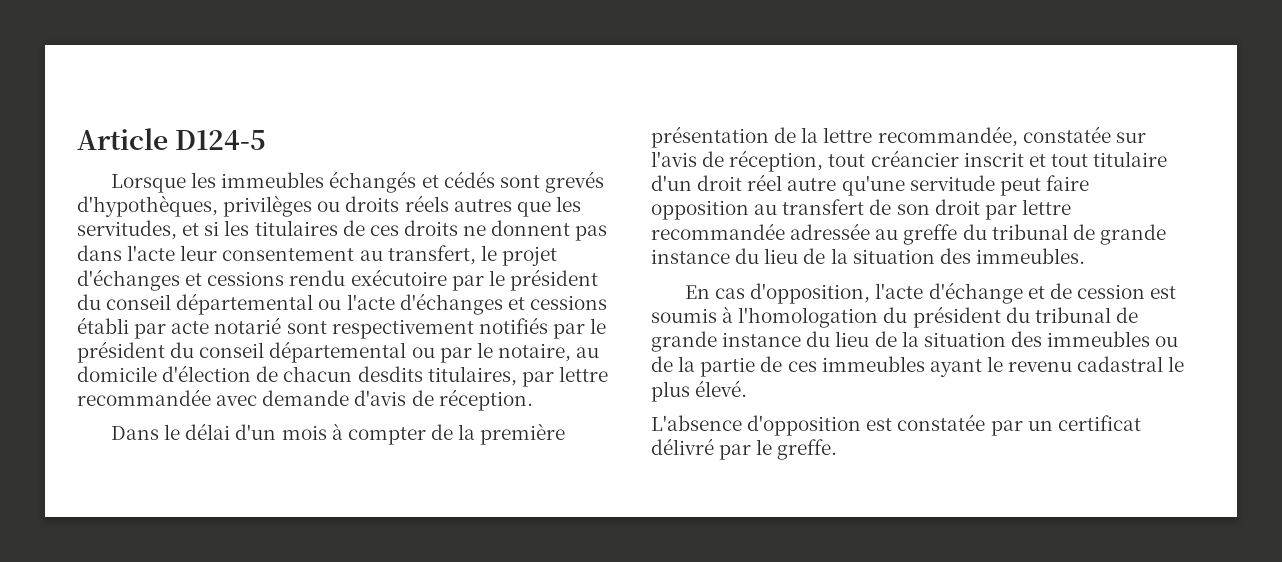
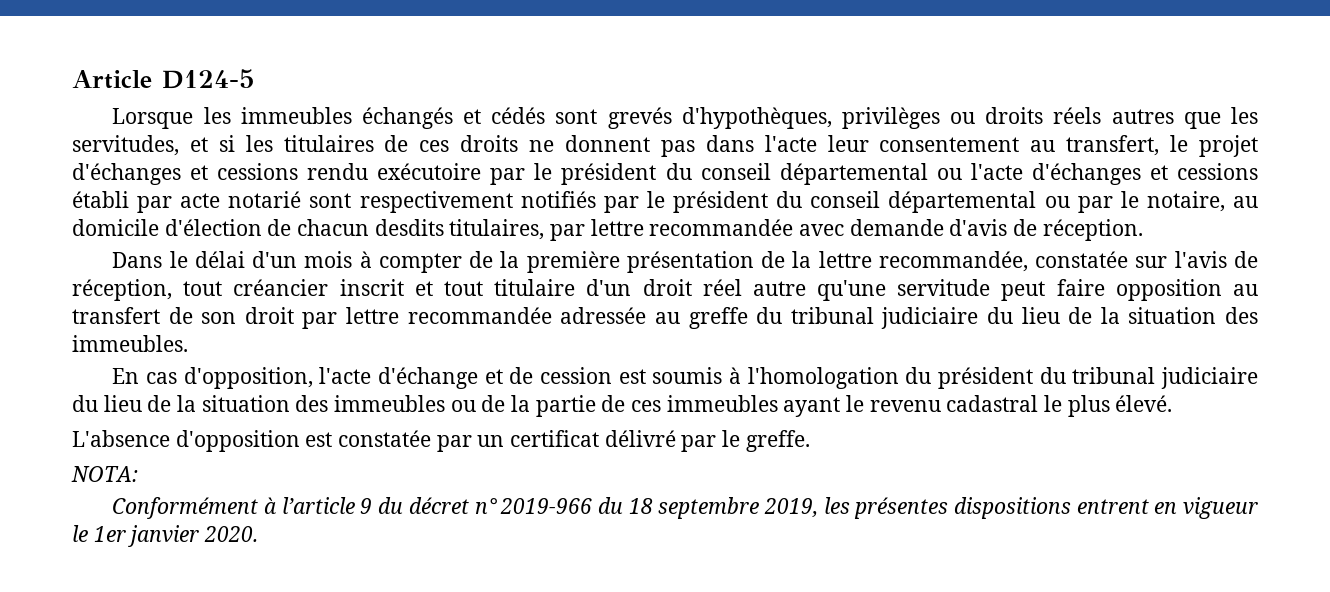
- Dans le délai d'un mois à compter de la première présentation de la lettre recommandée, constatée sur l'avis de réception, tout créancier inscrit et tout titulaire d'un droit réel autre qu'une servitude peut faire opposition au transfert de son droit par lettre recommandée adressée au greffe du tribunal de grande instance du lieu de la situation des immeubles.
+ Dans le délai d'un mois à compter de la première présentation de la lettre recommandée, constatée sur l'avis de réception, tout créancier inscrit et tout titulaire d'un droit réel autre qu'une servitude peut faire opposition au transfert de son droit par lettre recommandée adressée au greffe du tribunal judiciaire du lieu de la situation des immeubles.
- En cas d'opposition, l'acte d'échange et de cession est soumis à l'homologation du président du tribunal de grande instance du lieu de la situation des immeubles ou de la partie de ces immeubles ayant le revenu cadastral le plus élevé.
+ En cas d'opposition, l'acte d'échange et de cession est soumis à l'homologation du président du tribunal judiciaire du lieu de la situation des immeubles ou de la partie de ces immeubles ayant le revenu cadastral le plus élevé.
+ NOTA:
+ Conformément à l’article 9 du décret n° 2019-966 du 18 septembre 2019, les présentes dispositions entrent en vigueur le 1er janvier 2020.

